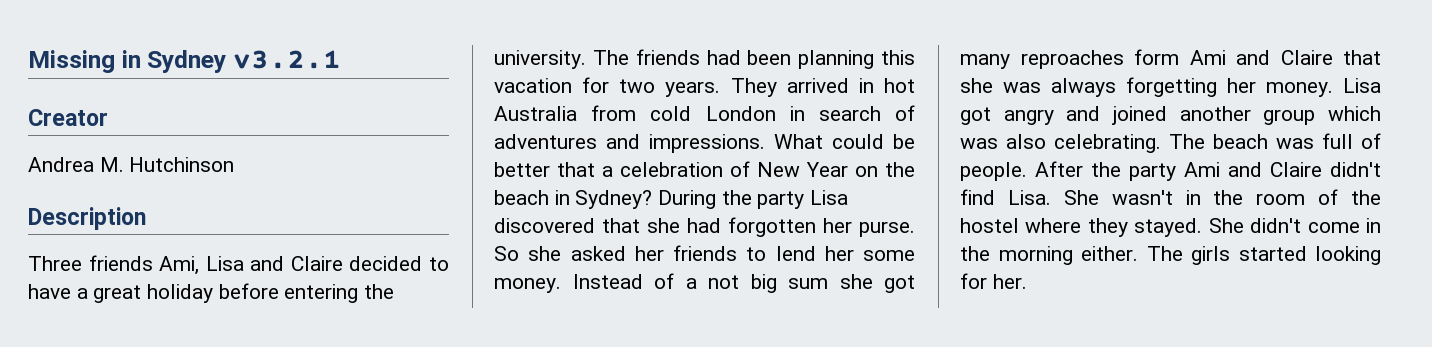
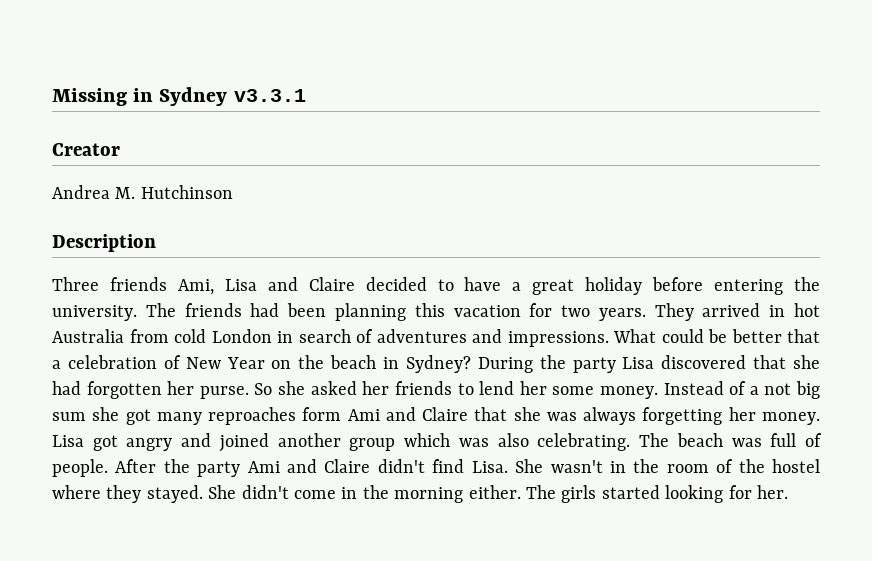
- Missing in Sydney v3.2.1
+ Missing in Sydney v3.3.1

